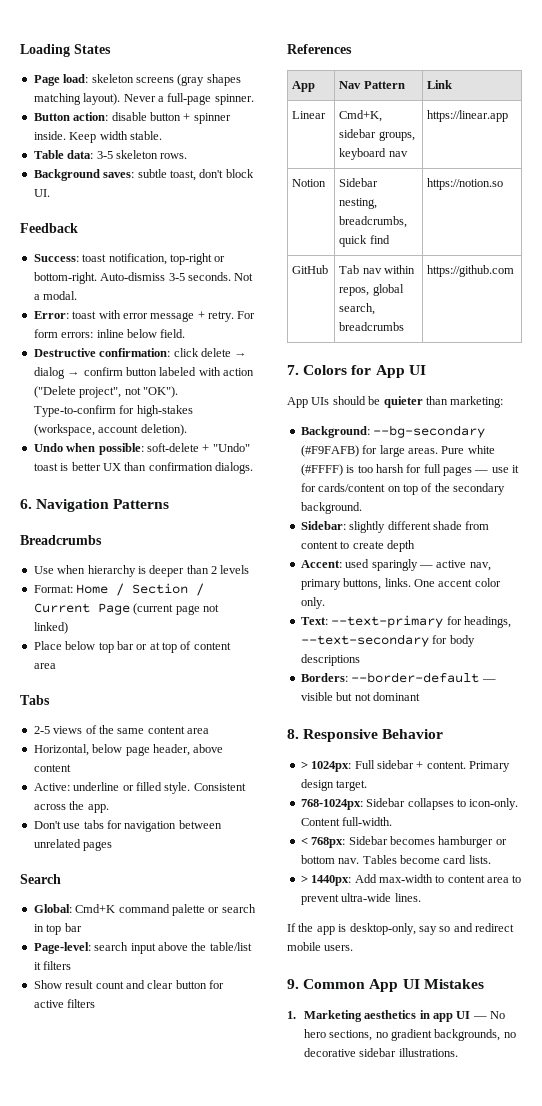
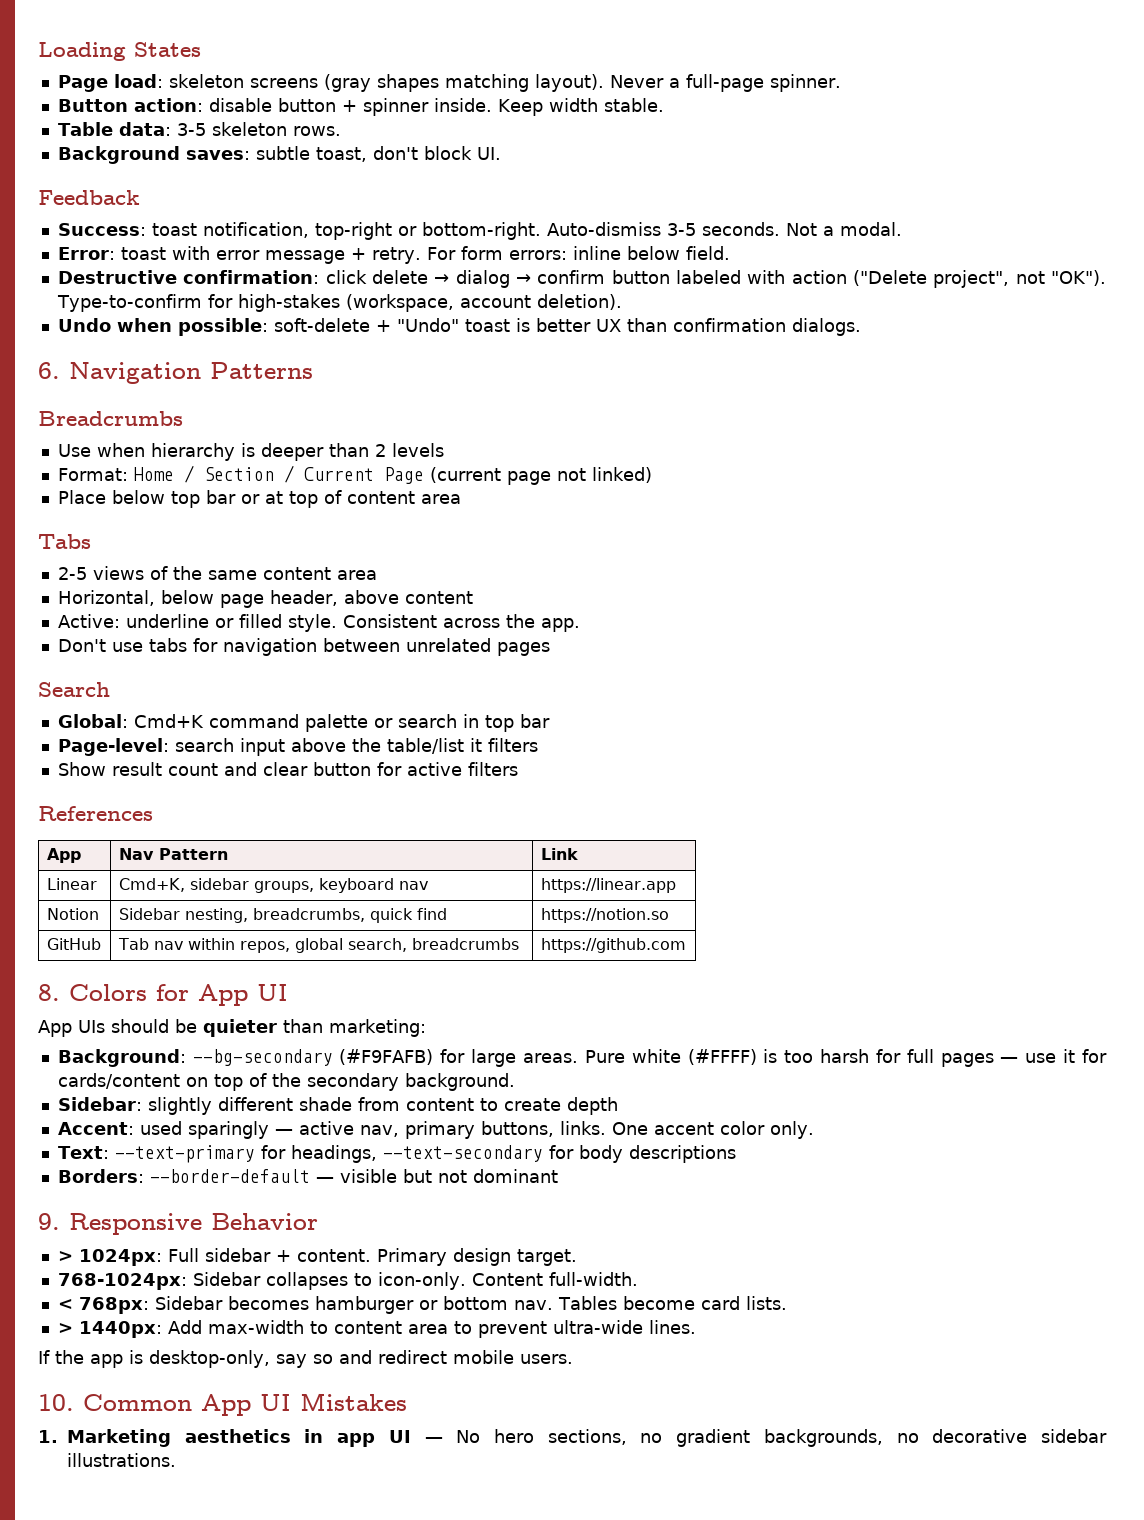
- 7. Colors for App UI
+ 8. Colors for App UI
- 8. Responsive Behavior
+ 9. Responsive Behavior
- 9. Common App UI Mistakes
+ 10. Common App UI Mistakes

